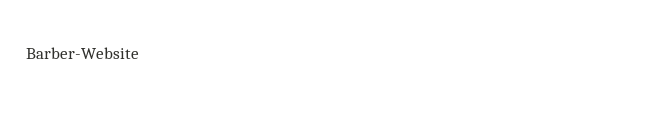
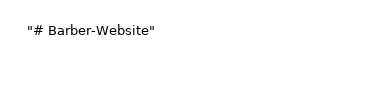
- Barber-Website
+ "# Barber-Website"

